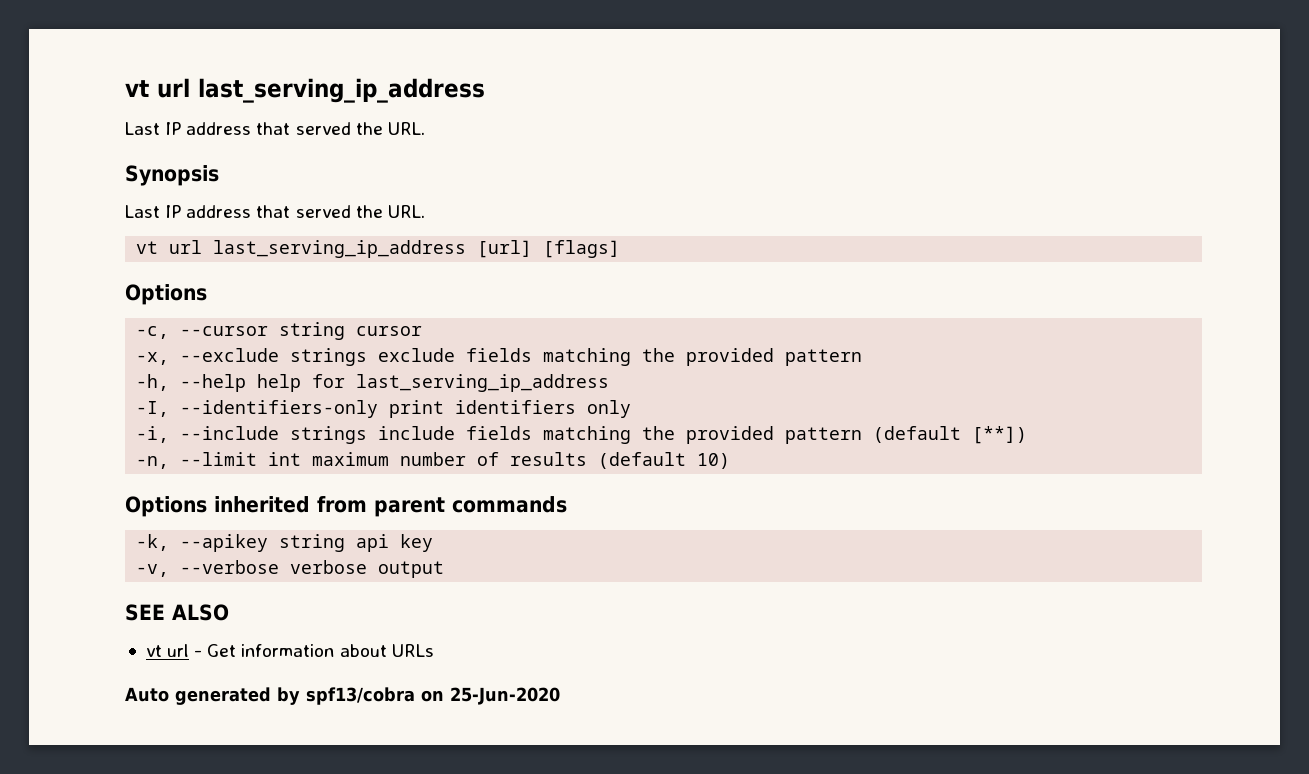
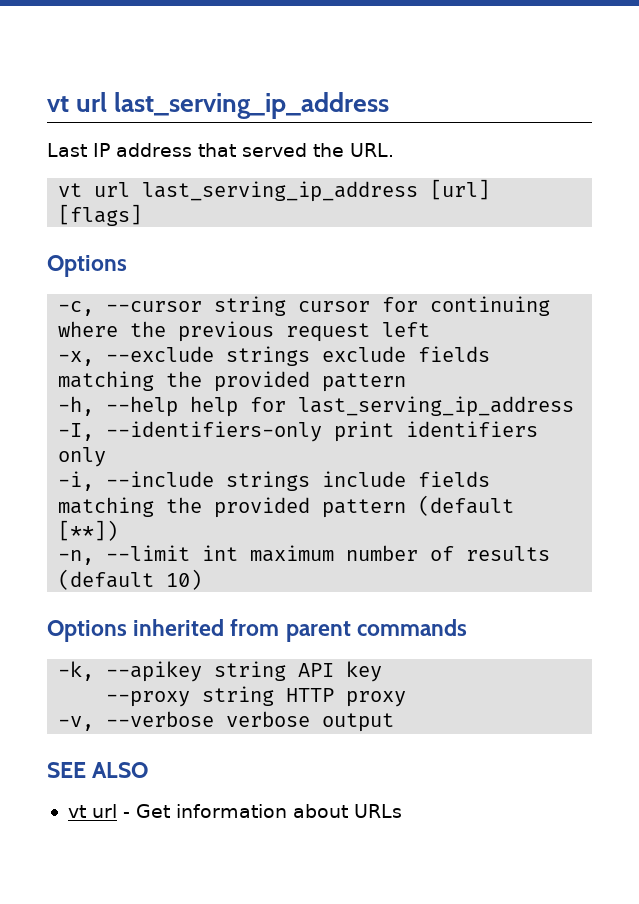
- Synopsis
- Last IP address that served the URL.
- -c, --cursor string cursor
+ -c, --cursor string cursor for continuing where the previous request left
- -k, --apikey string api key
+ -k, --apikey string API key
+ --proxy string HTTP proxy
- Auto generated by spf13/cobra on 25-Jun-2020

